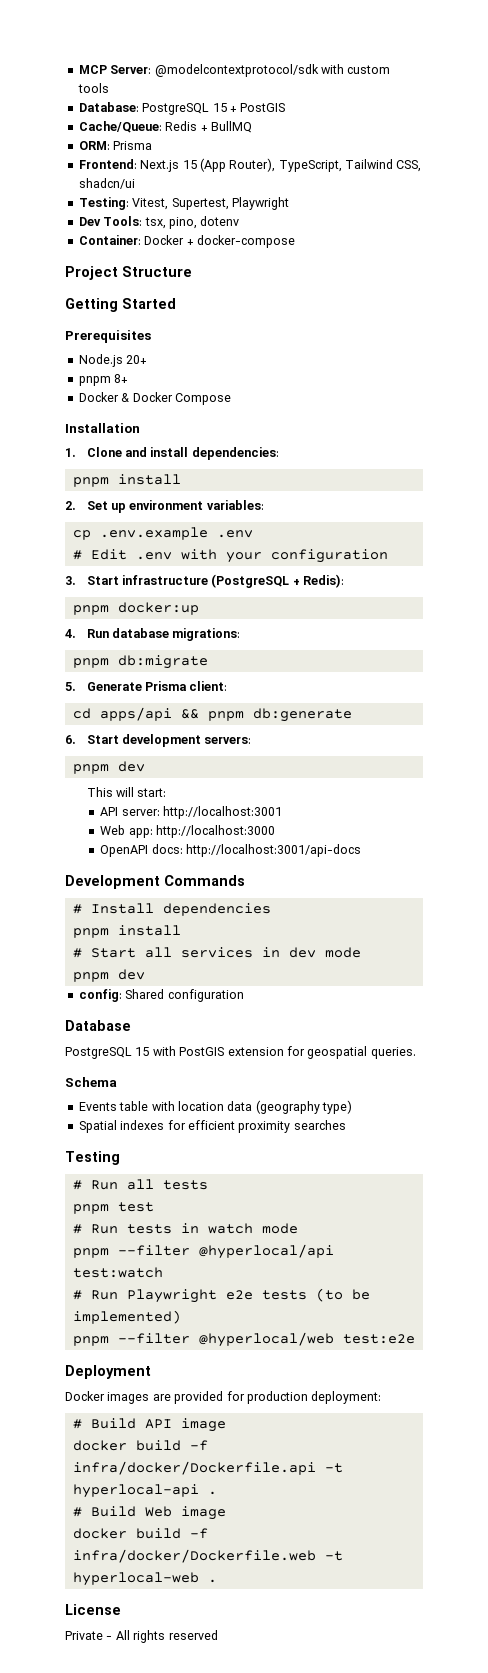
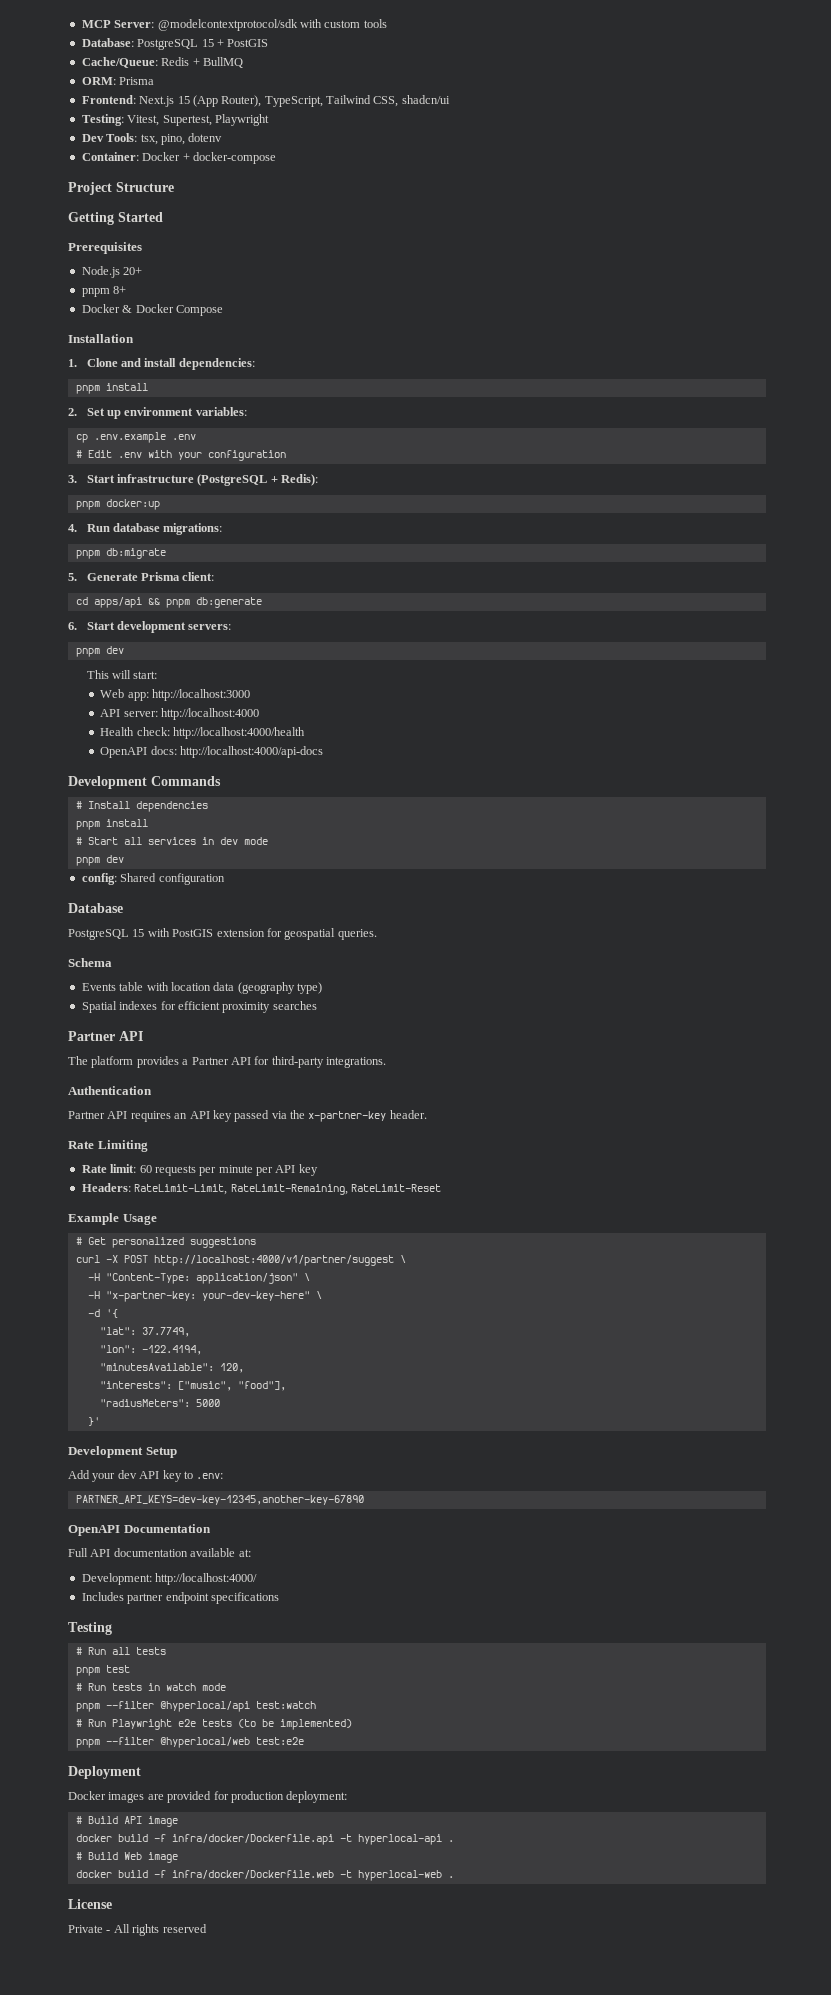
- API server: http://localhost:3001
+ API server: http://localhost:4000
+ Health check: http://localhost:4000/health
- OpenAPI docs: http://localhost:3001/api-docs
+ OpenAPI docs: http://localhost:4000/api-docs
  Spatial indexes for efficient proximity searches
+ Partner API
+ The platform provides a Partner API for third-party integrations.
+ Authentication
+ Partner API requires an API key passed via the x-partner-key header.
+ Rate Limiting
+ Rate limit: 60 requests per minute per API key
+ Headers: RateLimit-Limit, RateLimit-Remaining, RateLimit-Reset
+ Example Usage
+ # Get personalized suggestions
+ curl -X POST http://localhost:4000/v1/partner/suggest \
+ -H "Content-Type: application/json" \
+ -H "x-partner-key: your-dev-key-here" \
+ -d '{
+ "lat": 37.7749,
+ "lon": -122.4194,
+ "minutesAvailable": 120,
+ "interests": ["music", "food"],
+ "radiusMeters": 5000
+ }'
+ Development Setup
+ Add your dev API key to .env:
+ PARTNER_API_KEYS=dev-key-12345,another-key-67890
+ OpenAPI Documentation
+ Full API documentation available at:
+ Development: http://localhost:4000/
+ Includes partner endpoint specifications

